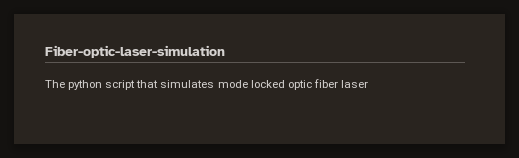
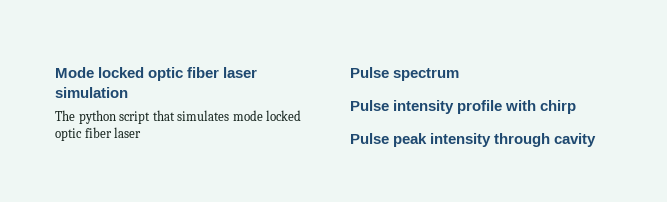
- Fiber-optic-laser-simulation
+ Mode locked optic fiber laser simulation
+ Pulse spectrum
+ Pulse intensity profile with chirp
+ Pulse peak intensity through cavity

